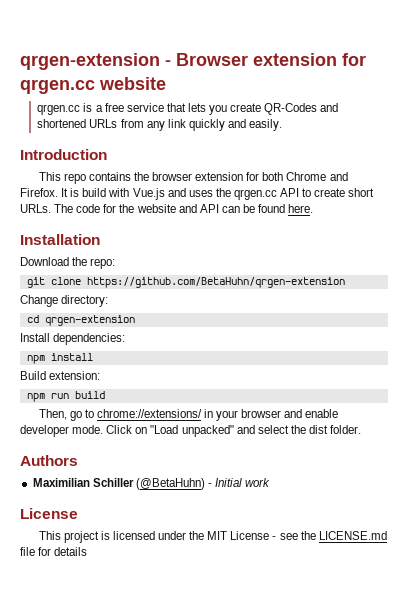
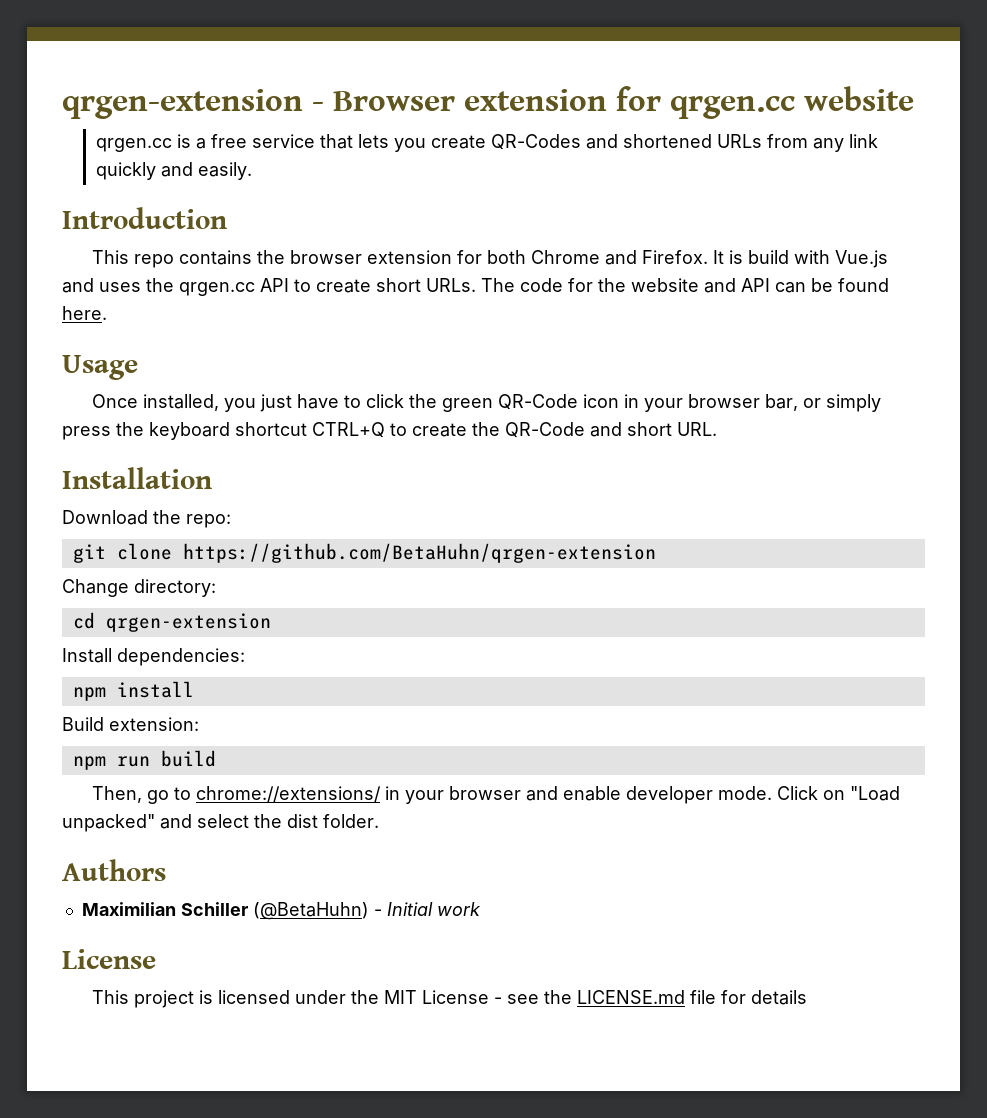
+ Usage
+ Once installed, you just have to click the green QR-Code icon in your browser bar, or simply press the keyboard shortcut CTRL+Q to create the QR-Code and short URL.

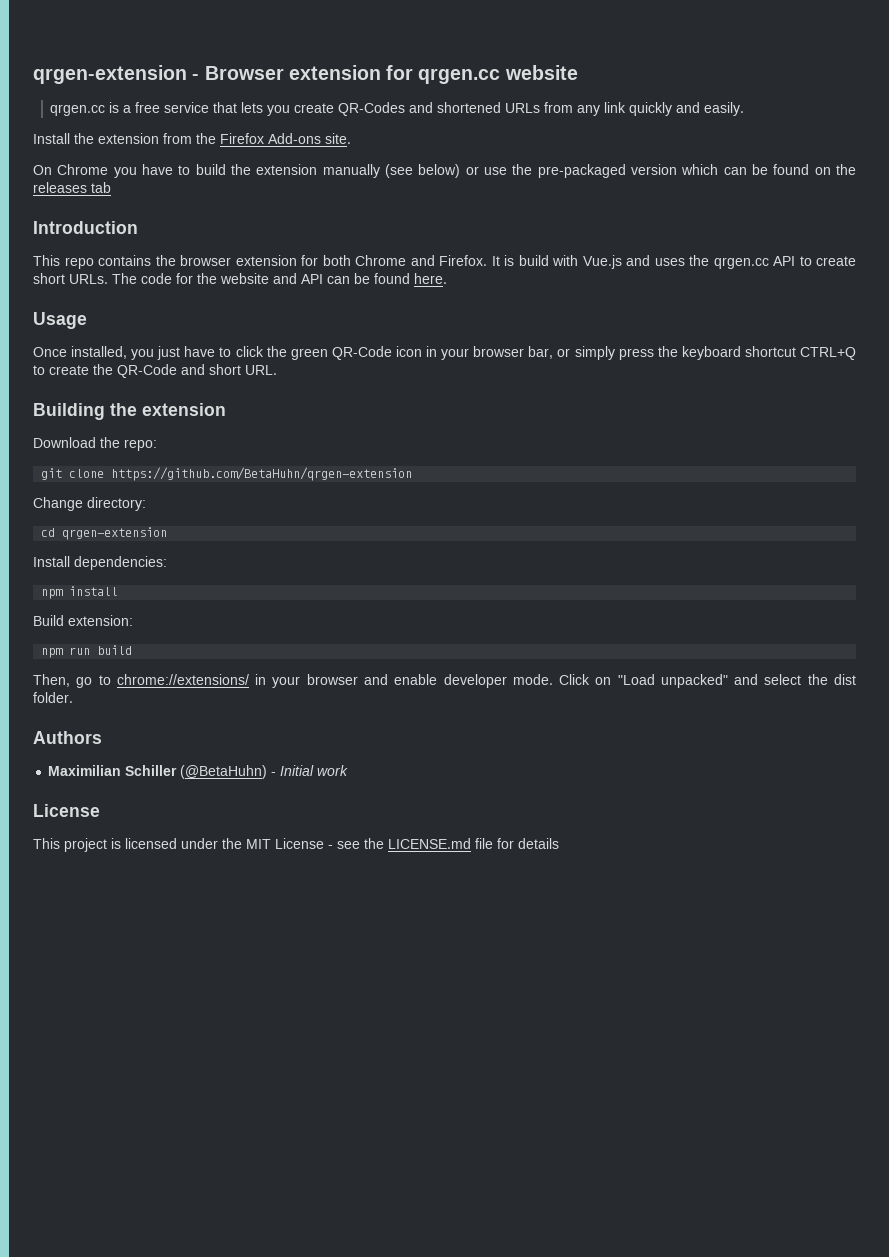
+ Install the extension from the Firefox Add-ons site.
+ On Chrome you have to build the extension manually (see below) or use the pre-packaged version which can be found on the releases tab
- Installation
+ Building the extension

